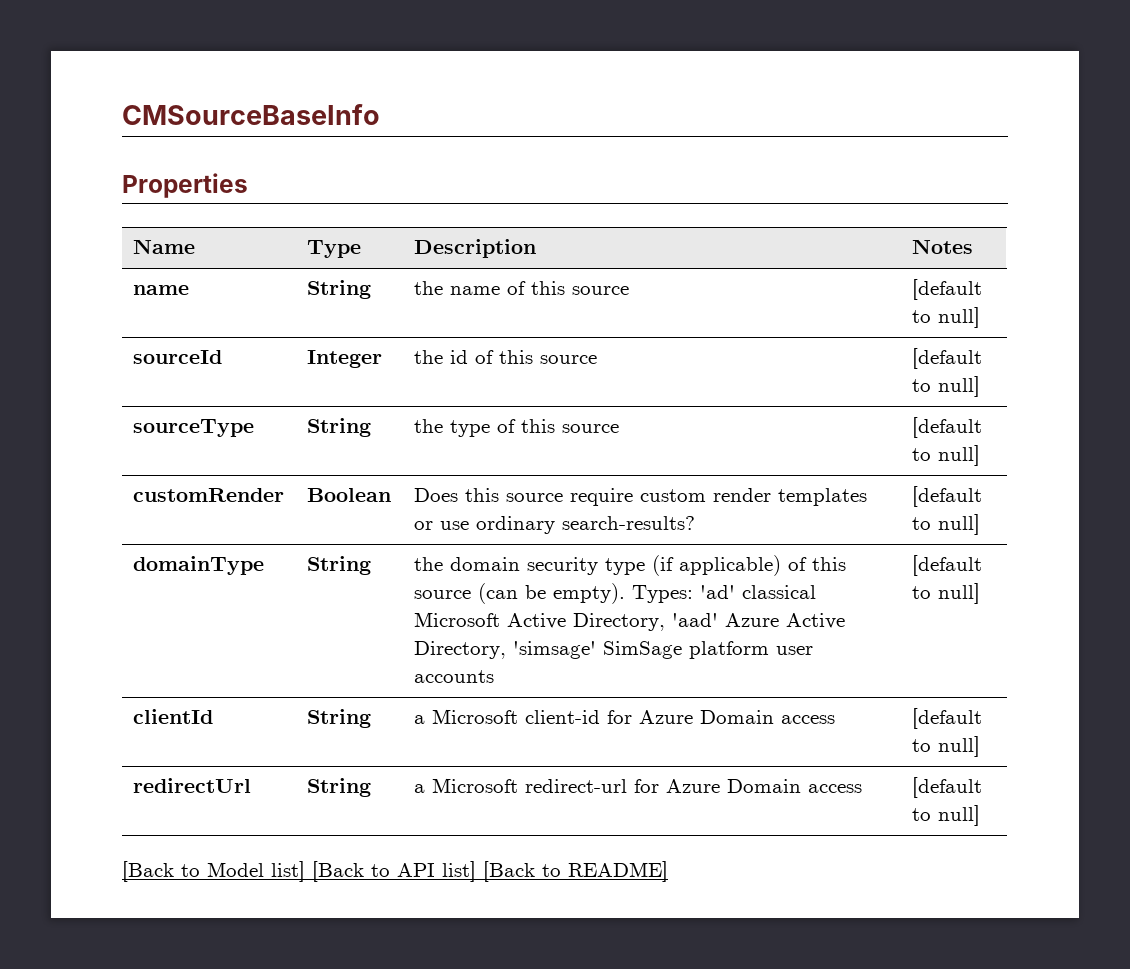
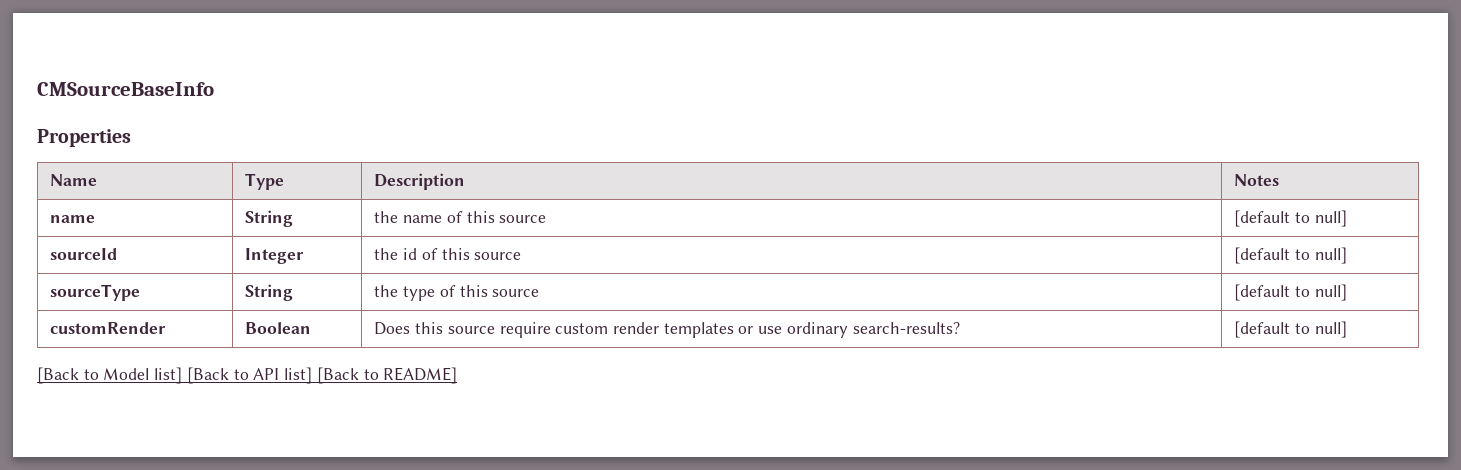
- domainType | String | the domain security type (if applicable) of this source (can be empty). Types: 'ad' classical Microsoft Active Directory, 'aad' Azure Active Directory, 'simsage' SimSage platform user accounts | [default to null]
- clientId | String | a Microsoft client-id for Azure Domain access | [default to null]
- redirectUrl | String | a Microsoft redirect-url for Azure Domain access | [default to null]

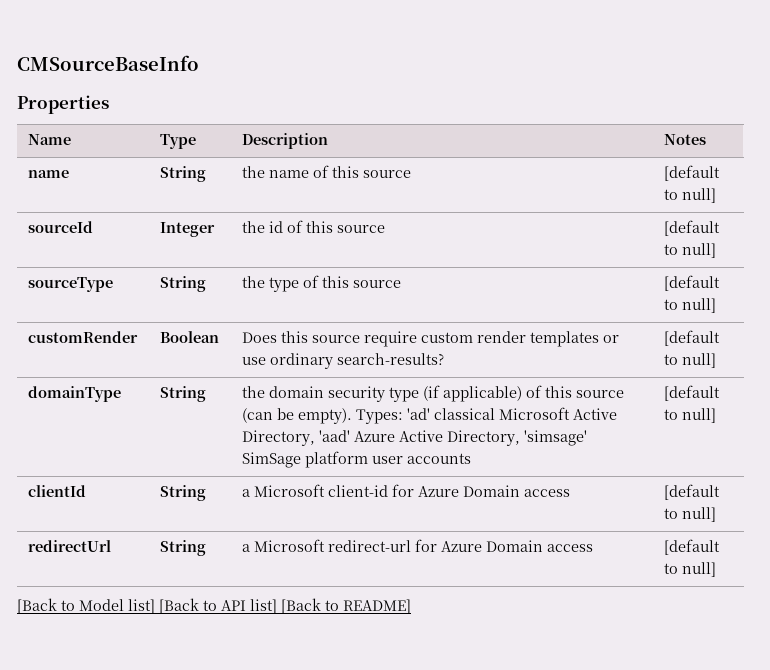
+ domainType | String | the domain security type (if applicable) of this source (can be empty). Types: 'ad' classical Microsoft Active Directory, 'aad' Azure Active Directory, 'simsage' SimSage platform user accounts | [default to null]
+ clientId | String | a Microsoft client-id for Azure Domain access | [default to null]
+ redirectUrl | String | a Microsoft redirect-url for Azure Domain access | [default to null]

